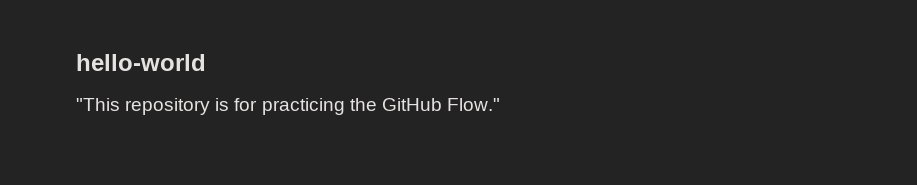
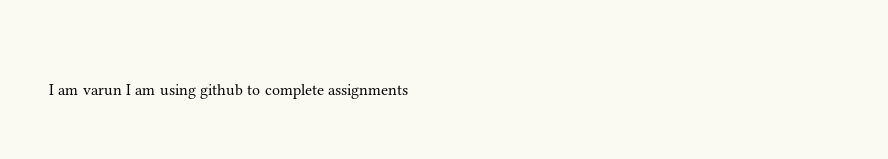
- hello-world
- "This repository is for practicing the GitHub Flow."
+ I am varun I am using github to complete assignments

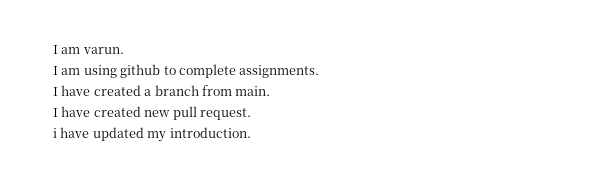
- I am varun I am using github to complete assignments
+ I am varun.
+ I am using github to complete assignments.
+ I have created a branch from main.
+ I have created new pull request.
+ i have updated my introduction.

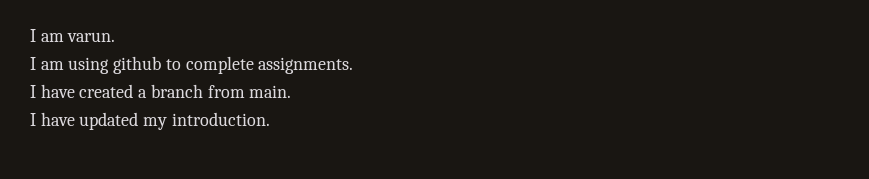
- I have created new pull request.
- i have updated my introduction.
+ I have updated my introduction.

